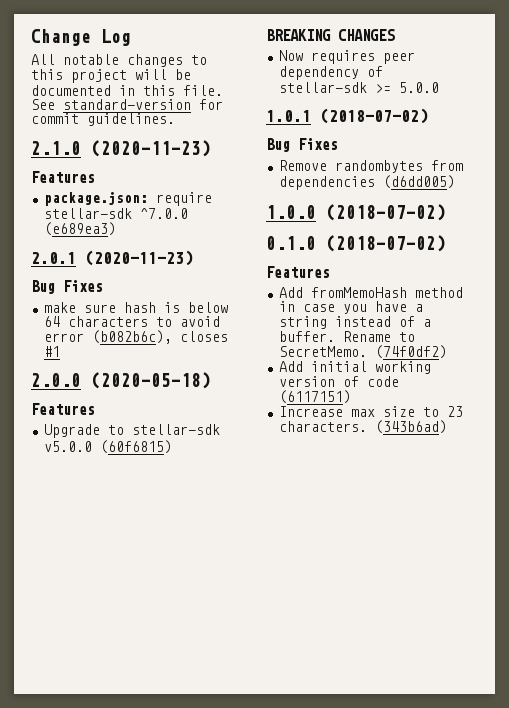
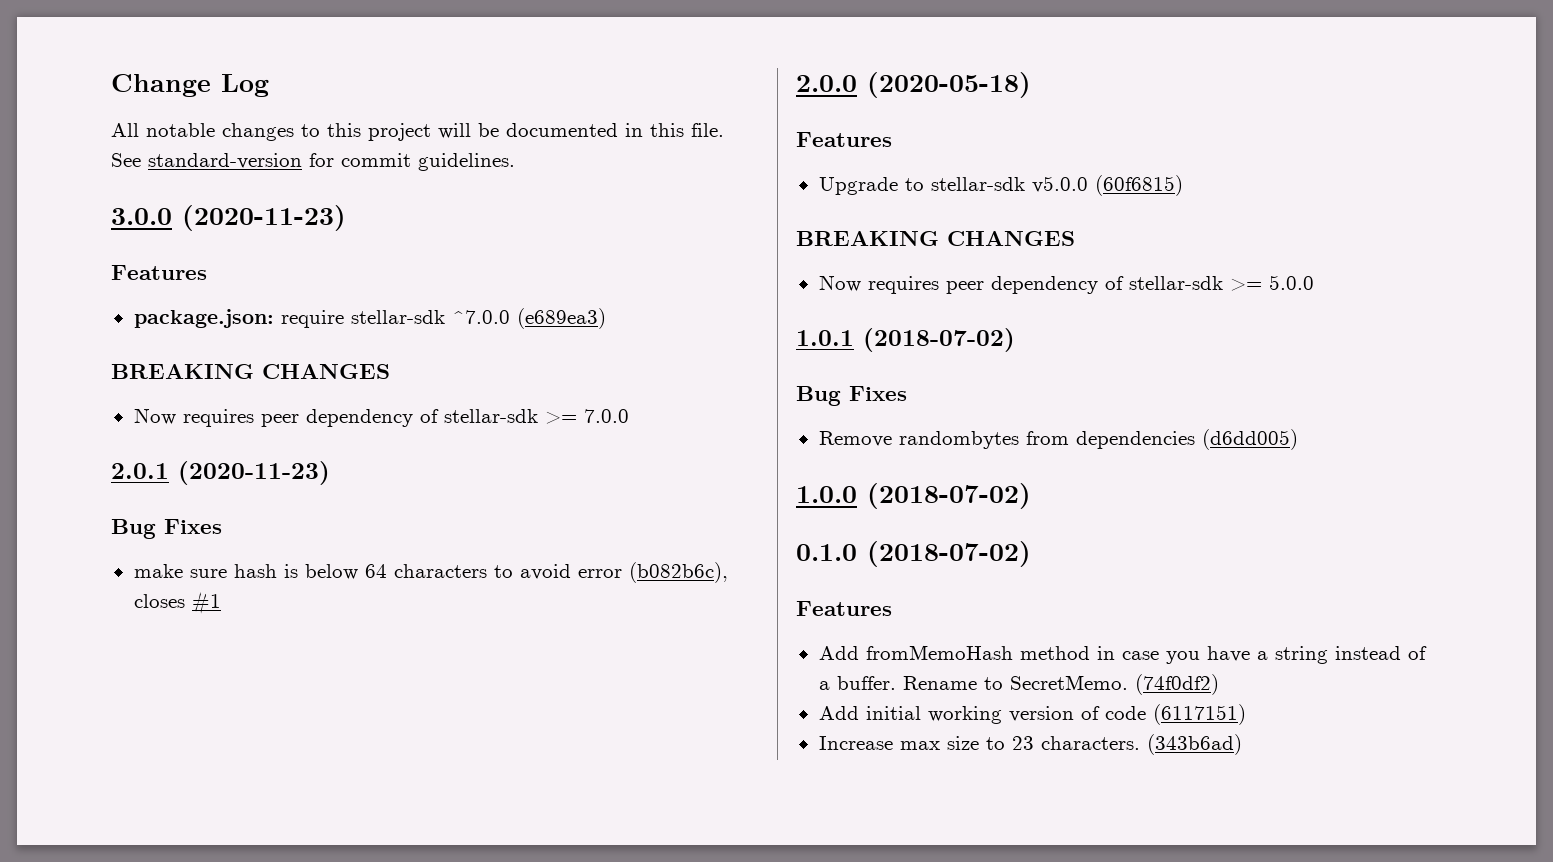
- 2.1.0 (2020-11-23)
+ 3.0.0 (2020-11-23)
  package.json: require stellar-sdk ^7.0.0 (e689ea3)
+ BREAKING CHANGES
+ Now requires peer dependency of stellar-sdk >= 7.0.0

